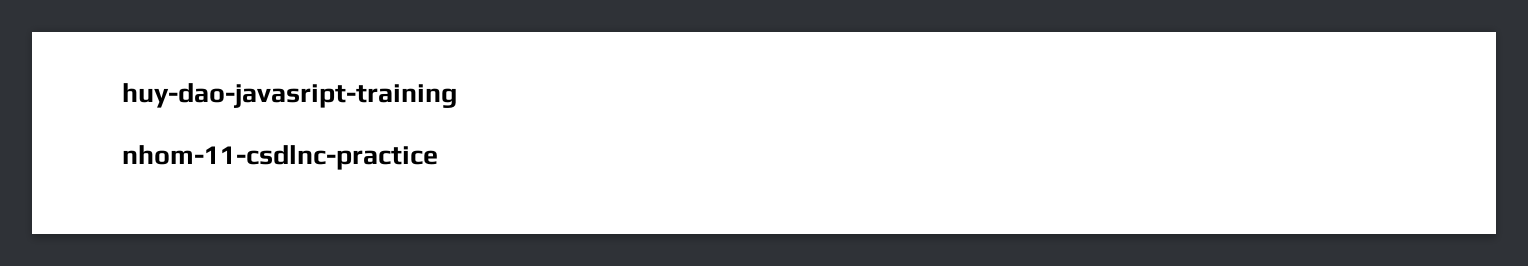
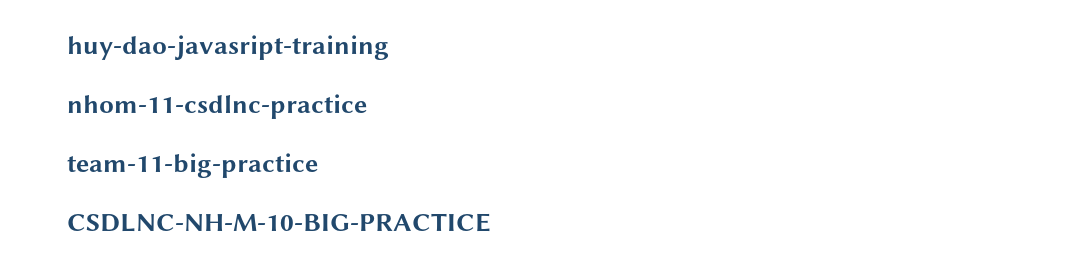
+ team-11-big-practice
+ CSDLNC-NH-M-10-BIG-PRACTICE

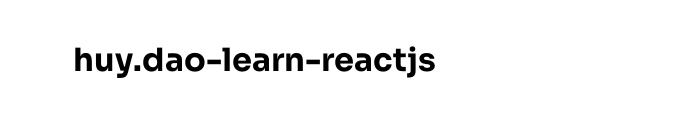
- huy-dao-javasript-training
- nhom-11-csdlnc-practice
- team-11-big-practice
- CSDLNC-NH-M-10-BIG-PRACTICE
+ huy.dao-learn-reactjs

